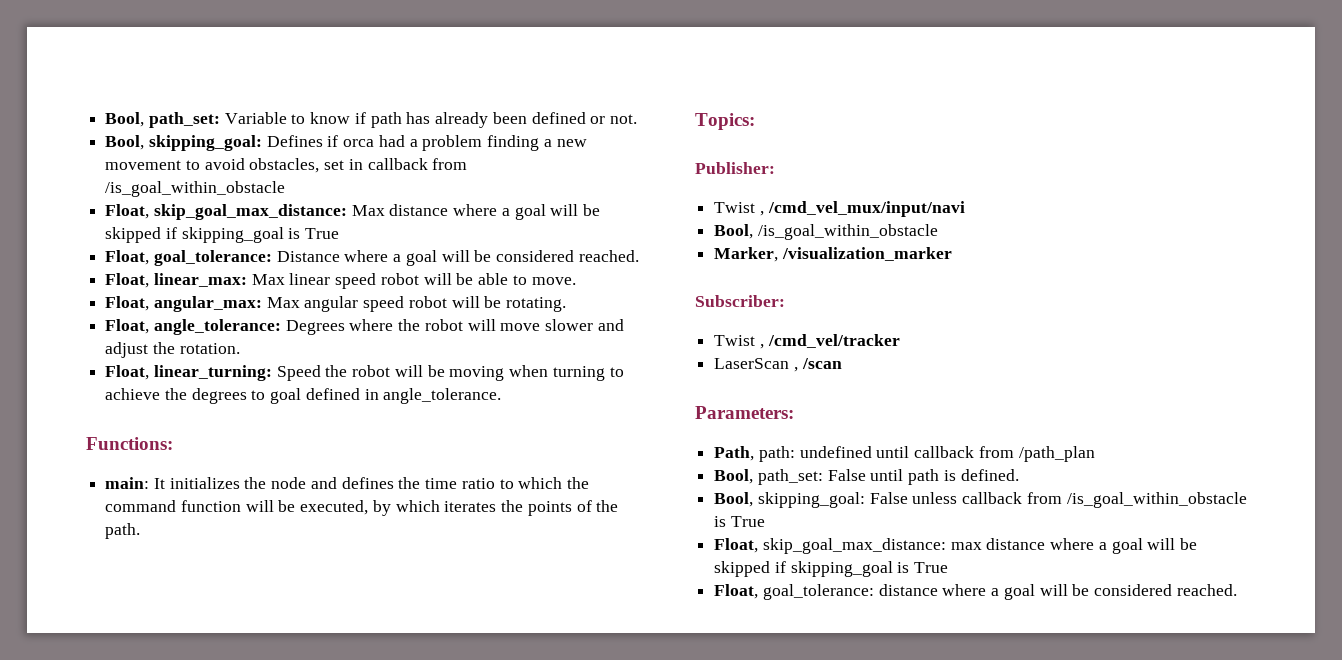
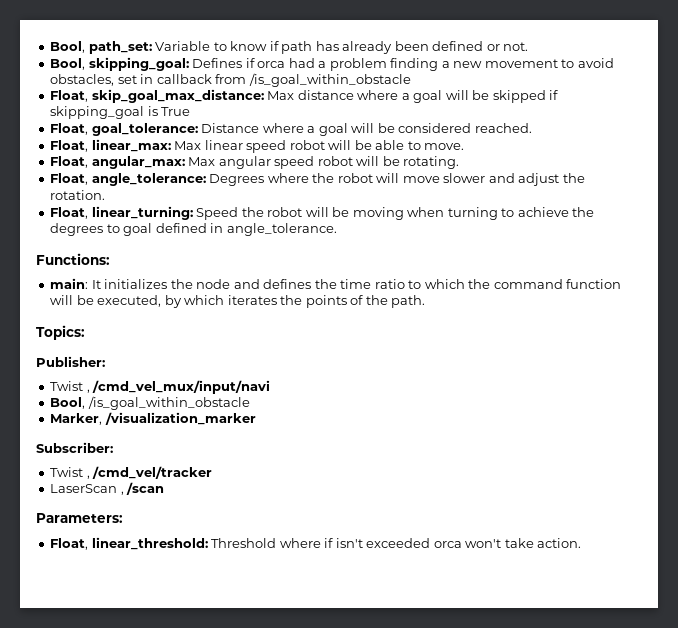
- Path, path: undefined until callback from /path_plan
- Bool, path_set: False until path is defined.
- Bool, skipping_goal: False unless callback from /is_goal_within_obstacle is True
- Float, skip_goal_max_distance: max distance where a goal will be skipped if skipping_goal is True
- Float, goal_tolerance: distance where a goal will be considered reached.
+ Float, linear_threshold: Threshold where if isn't exceeded orca won't take action.

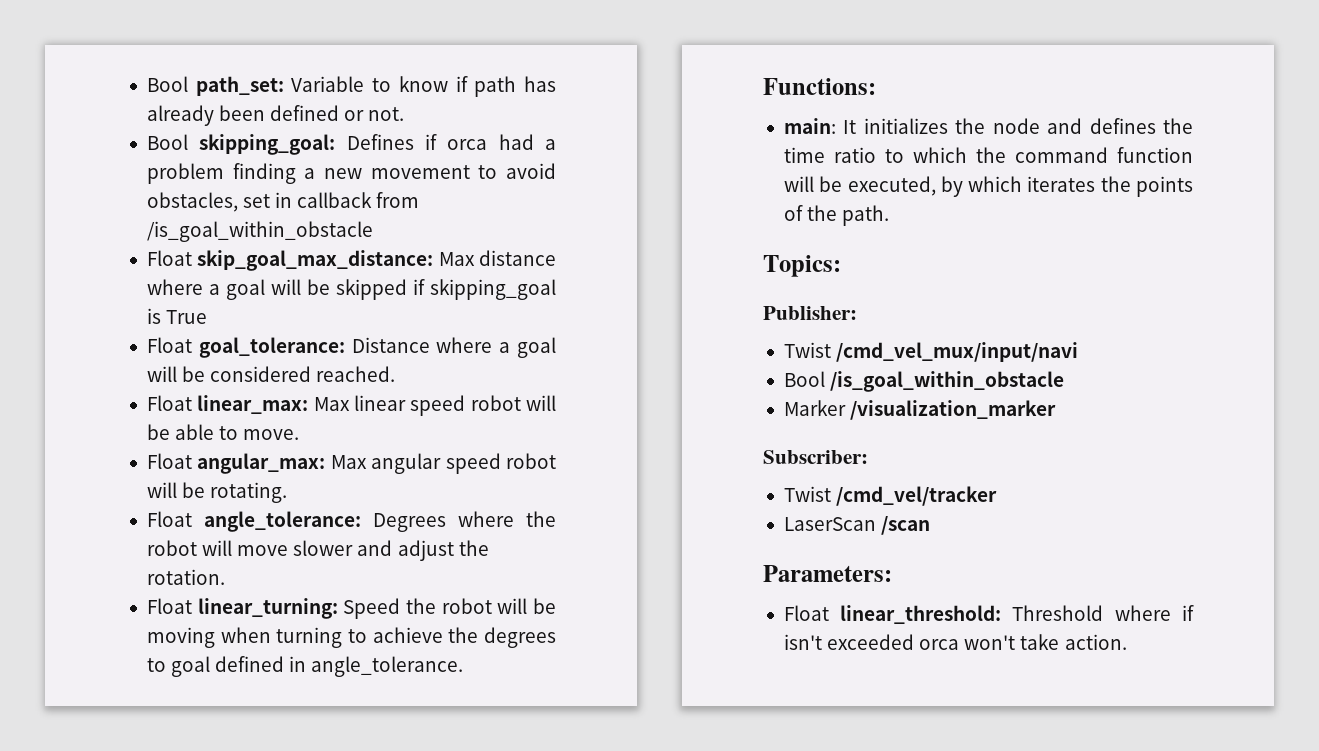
- Bool, path_set: Variable to know if path has already been defined or not.
+ Bool path_set: Variable to know if path has already been defined or not.
- Bool, skipping_goal: Defines if orca had a problem finding a new movement to avoid obstacles, set in callback from /is_goal_within_obstacle
+ Bool skipping_goal: Defines if orca had a problem finding a new movement to avoid obstacles, set in callback from /is_goal_within_obstacle
- Float, skip_goal_max_distance: Max distance where a goal will be skipped if skipping_goal is True
+ Float skip_goal_max_distance: Max distance where a goal will be skipped if skipping_goal is True
- Float, goal_tolerance: Distance where a goal will be considered reached.
+ Float goal_tolerance: Distance where a goal will be considered reached.
- Float, linear_max: Max linear speed robot will be able to move.
+ Float linear_max: Max linear speed robot will be able to move.
- Float, angular_max: Max angular speed robot will be rotating.
+ Float angular_max: Max angular speed robot will be rotating.
- Float, angle_tolerance: Degrees where the robot will move slower and adjust the rotation.
+ Float angle_tolerance: Degrees where the robot will move slower and adjust the rotation.
- Float, linear_turning: Speed the robot will be moving when turning to achieve the degrees to goal defined in angle_tolerance.
+ Float linear_turning: Speed the robot will be moving when turning to achieve the degrees to goal defined in angle_tolerance.
- Twist , /cmd_vel_mux/input/navi
+ Twist /cmd_vel_mux/input/navi
- Bool, /is_goal_within_obstacle
- Marker, /visualization_marker
+ Bool /is_goal_within_obstacle
+ Marker /visualization_marker
- Twist , /cmd_vel/tracker
+ Twist /cmd_vel/tracker
- LaserScan , /scan
+ LaserScan /scan
- Float, linear_threshold: Threshold where if isn't exceeded orca won't take action.
+ Float linear_threshold: Threshold where if isn't exceeded orca won't take action.

